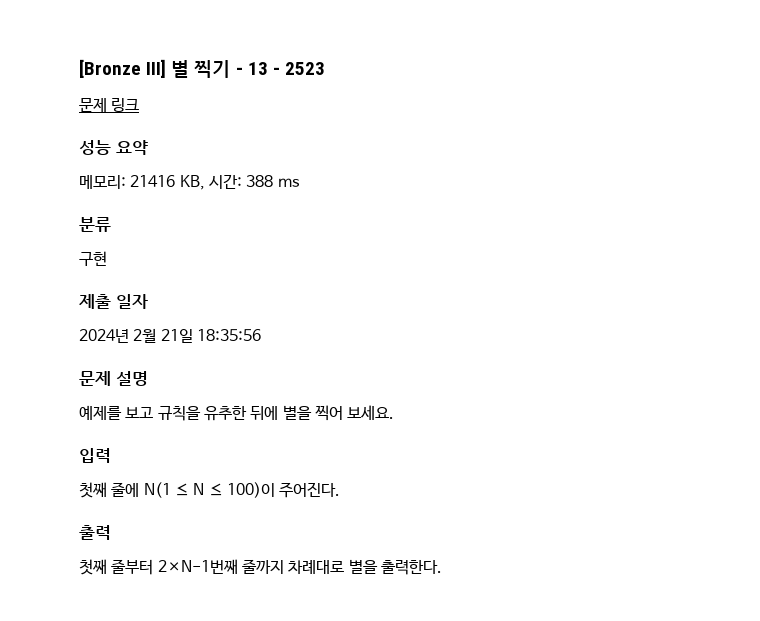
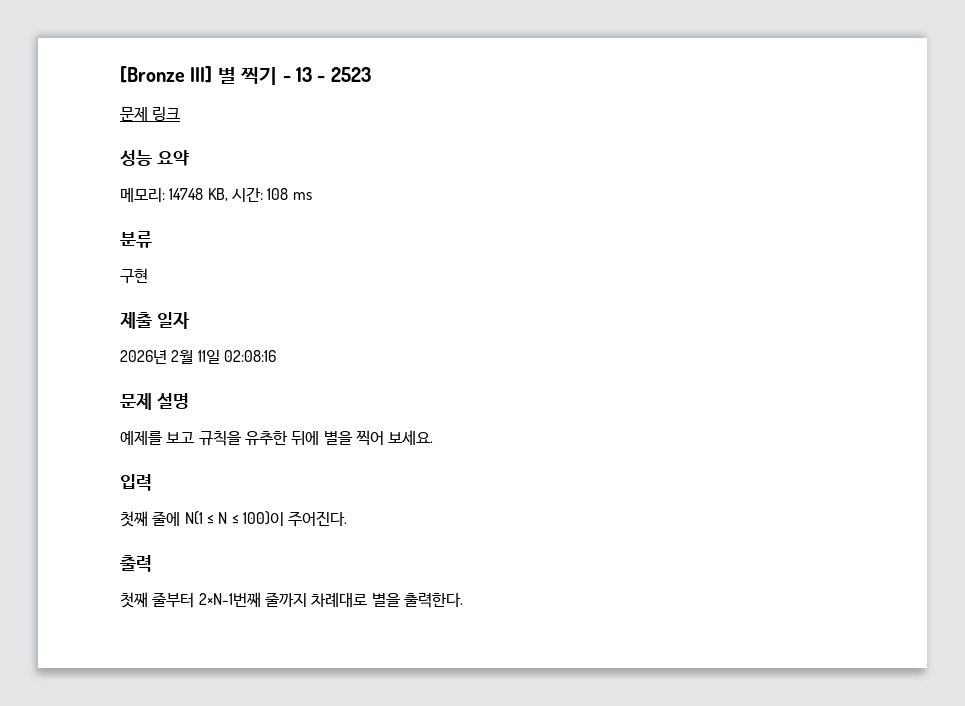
- 메모리: 21416 KB, 시간: 388 ms
+ 메모리: 14748 KB, 시간: 108 ms
- 2024년 2월 21일 18:35:56
+ 2026년 2월 11일 02:08:16

